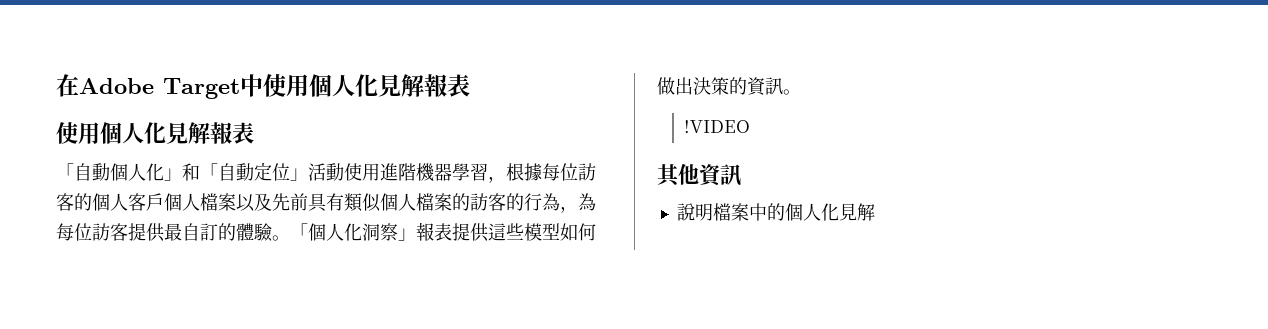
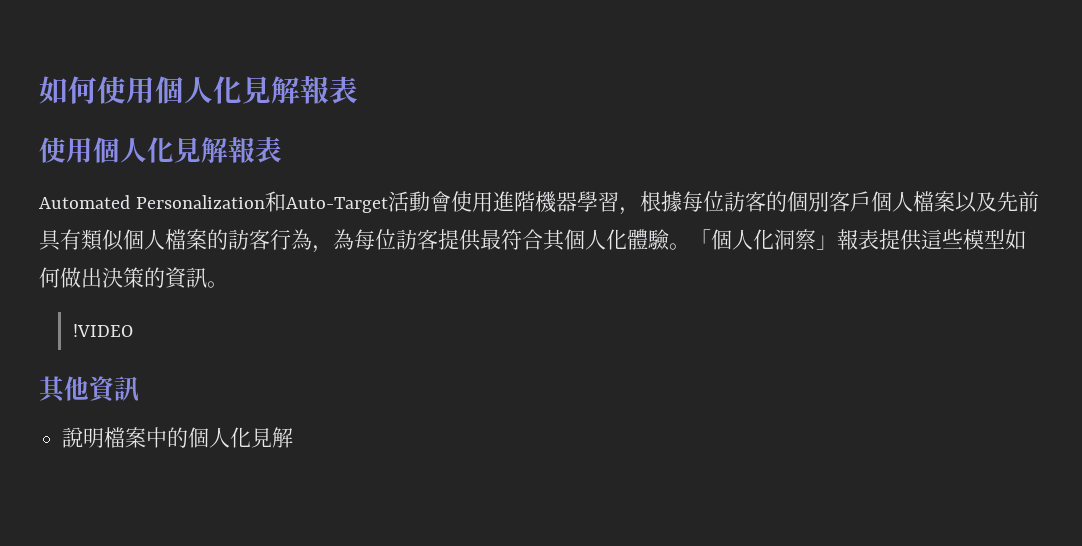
- 在Adobe Target中使用個人化見解報表
+ 如何使用個人化見解報表
- 「自動個人化」和「自動定位」活動使用進階機器學習，根據每位訪客的個人客戶個人檔案以及先前具有類似個人檔案的訪客的行為，為每位訪客提供最自訂的體驗。
+ Automated Personalization和Auto-Target活動會使用進階機器學習，根據每位訪客的個別客戶個人檔案以及先前具有類似個人檔案的訪客行為，為每位訪客提供最符合其個人化體驗。

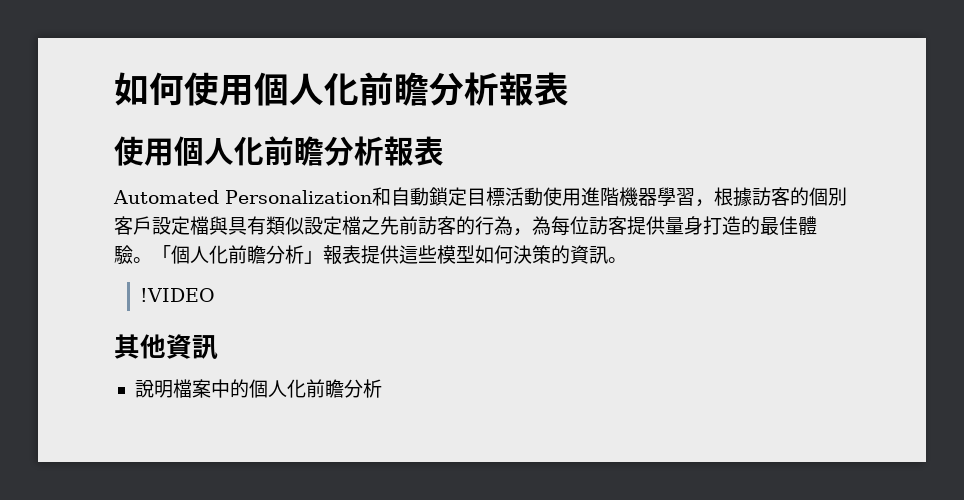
- 如何使用個人化見解報表
- 使用個人化見解報表
+ 如何使用個人化前瞻分析報表
+ 使用個人化前瞻分析報表
- Automated Personalization和Auto-Target活動會使用進階機器學習，根據每位訪客的個別客戶個人檔案以及先前具有類似個人檔案的訪客行為，為每位訪客提供最符合其個人化體驗。
+ Automated Personalization和自動鎖定目標活動使用進階機器學習，根據訪客的個別客戶設定檔與具有類似設定檔之先前訪客的行為，為每位訪客提供量身打造的最佳體驗。
- 「個人化洞察」報表提供這些模型如何做出決策的資訊。
+ 「個人化前瞻分析」報表提供這些模型如何決策的資訊。
- 說明檔案中的個人化見解
+ 說明檔案中的個人化前瞻分析

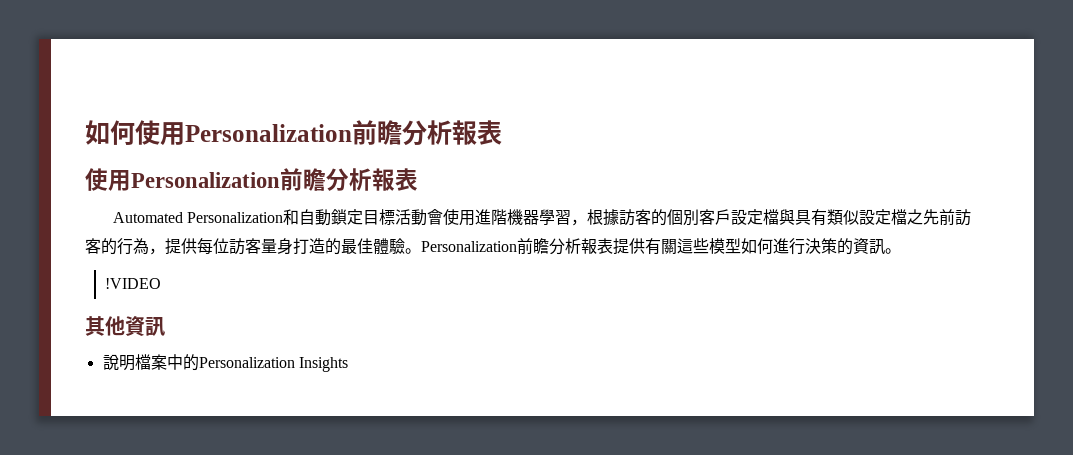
- 如何使用個人化前瞻分析報表
- 使用個人化前瞻分析報表
+ 如何使用Personalization前瞻分析報表
+ 使用Personalization前瞻分析報表
- Automated Personalization和自動鎖定目標活動使用進階機器學習，根據訪客的個別客戶設定檔與具有類似設定檔之先前訪客的行為，為每位訪客提供量身打造的最佳體驗。
+ Automated Personalization和自動鎖定目標活動會使用進階機器學習，根據訪客的個別客戶設定檔與具有類似設定檔之先前訪客的行為，提供每位訪客量身打造的最佳體驗。
- 「個人化前瞻分析」報表提供這些模型如何決策的資訊。
+ Personalization前瞻分析報表提供有關這些模型如何進行決策的資訊。
- 說明檔案中的個人化前瞻分析
+ 說明檔案中的Personalization Insights

